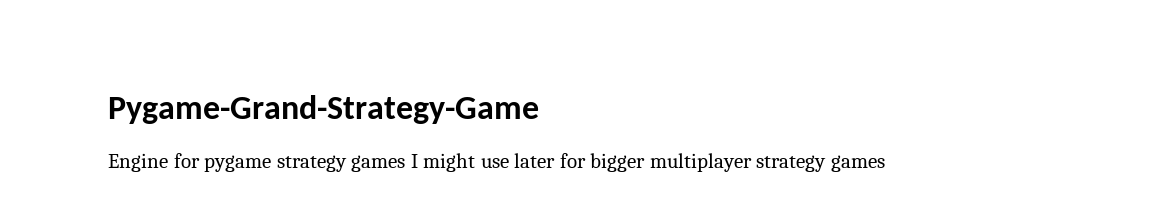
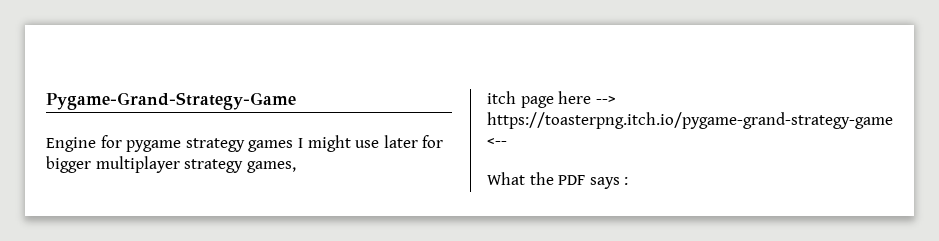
- Engine for pygame strategy games I might use later for bigger multiplayer strategy games
+ Engine for pygame strategy games I might use later for bigger multiplayer strategy games,
+ itch page here --> https://toasterpng.itch.io/pygame-grand-strategy-game <--
+ What the PDF says :

